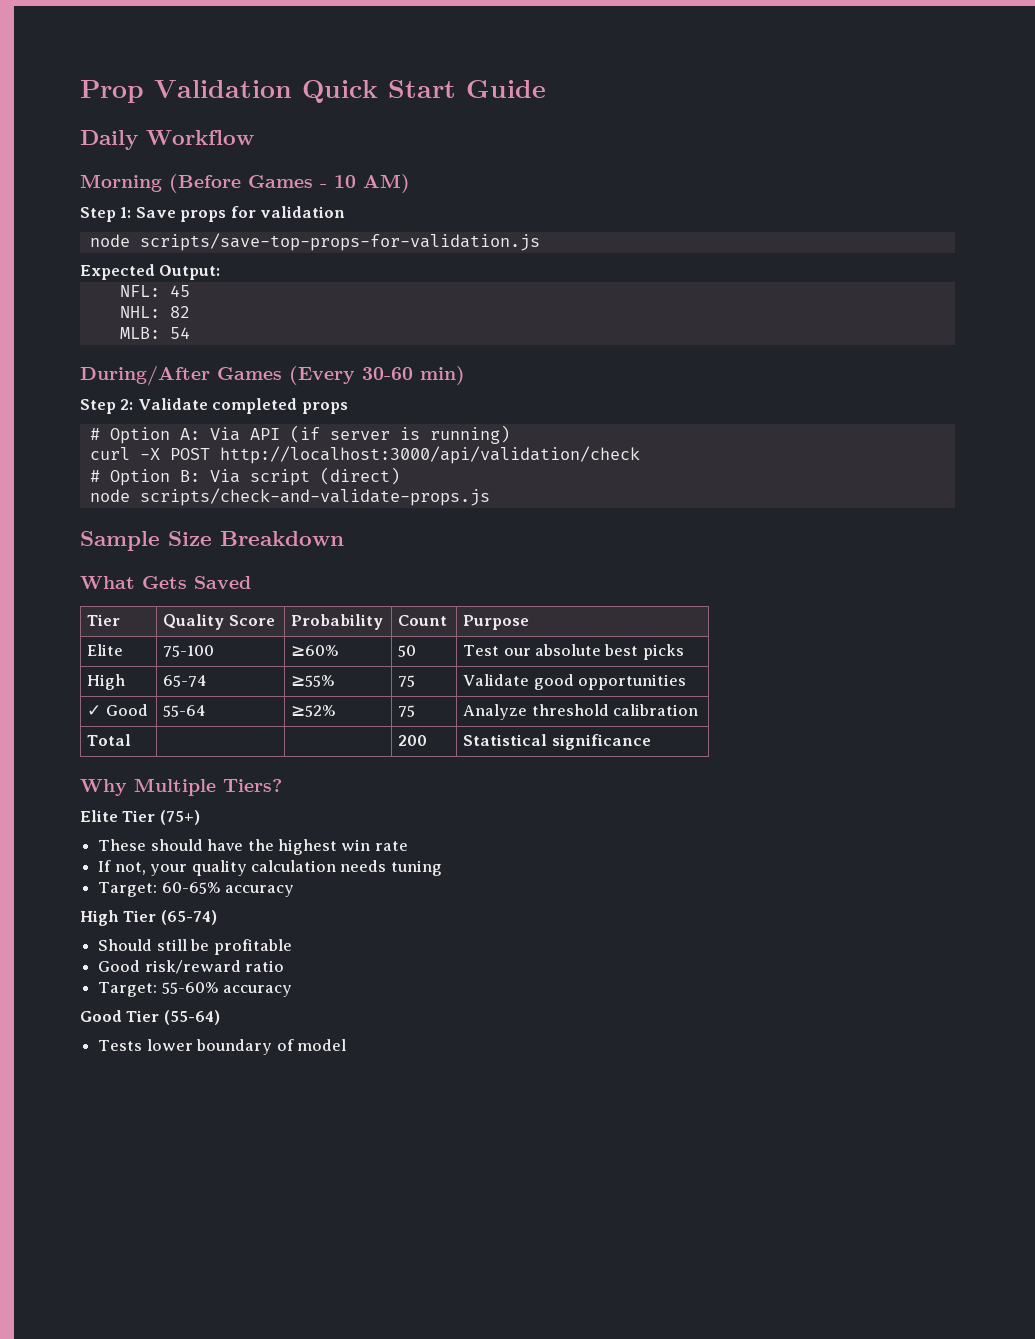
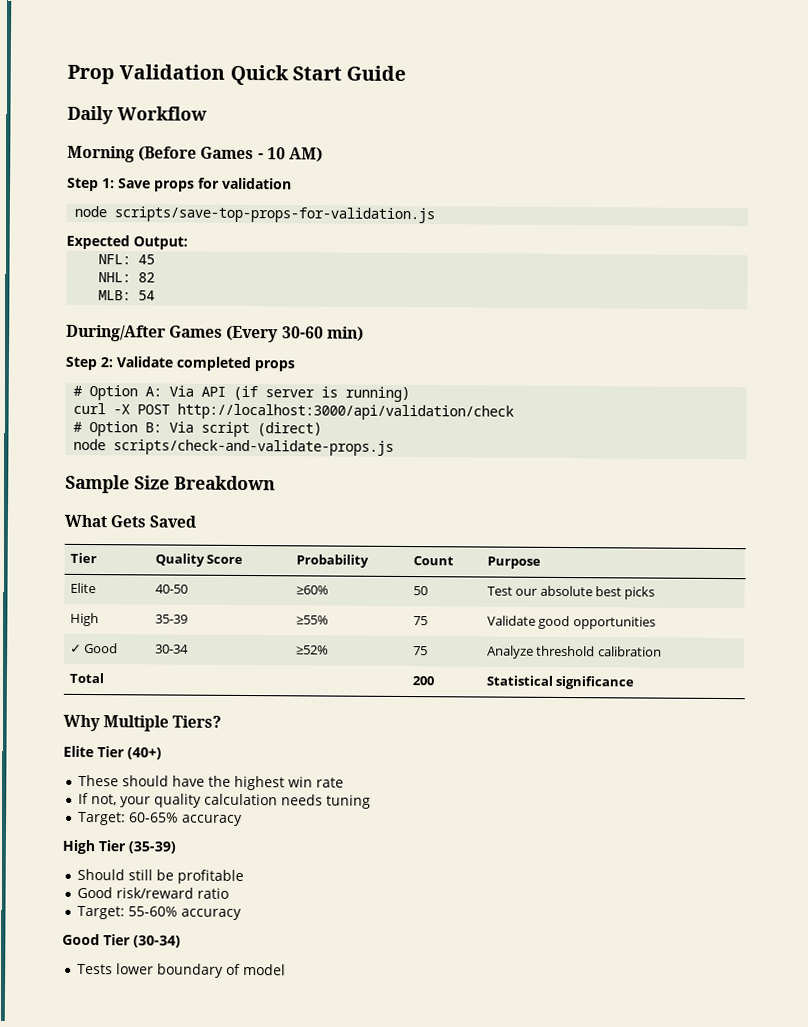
- Elite | 75-100 | ≥60% | 50 | Test our absolute best picks
+ Elite | 40-50 | ≥60% | 50 | Test our absolute best picks
- High | 65-74 | ≥55% | 75 | Validate good opportunities
+ High | 35-39 | ≥55% | 75 | Validate good opportunities
- ✓ Good | 55-64 | ≥52% | 75 | Analyze threshold calibration
+ ✓ Good | 30-34 | ≥52% | 75 | Analyze threshold calibration
- Elite Tier (75+)
+ Elite Tier (40+)
- High Tier (65-74)
+ High Tier (35-39)
- Good Tier (55-64)
+ Good Tier (30-34)

